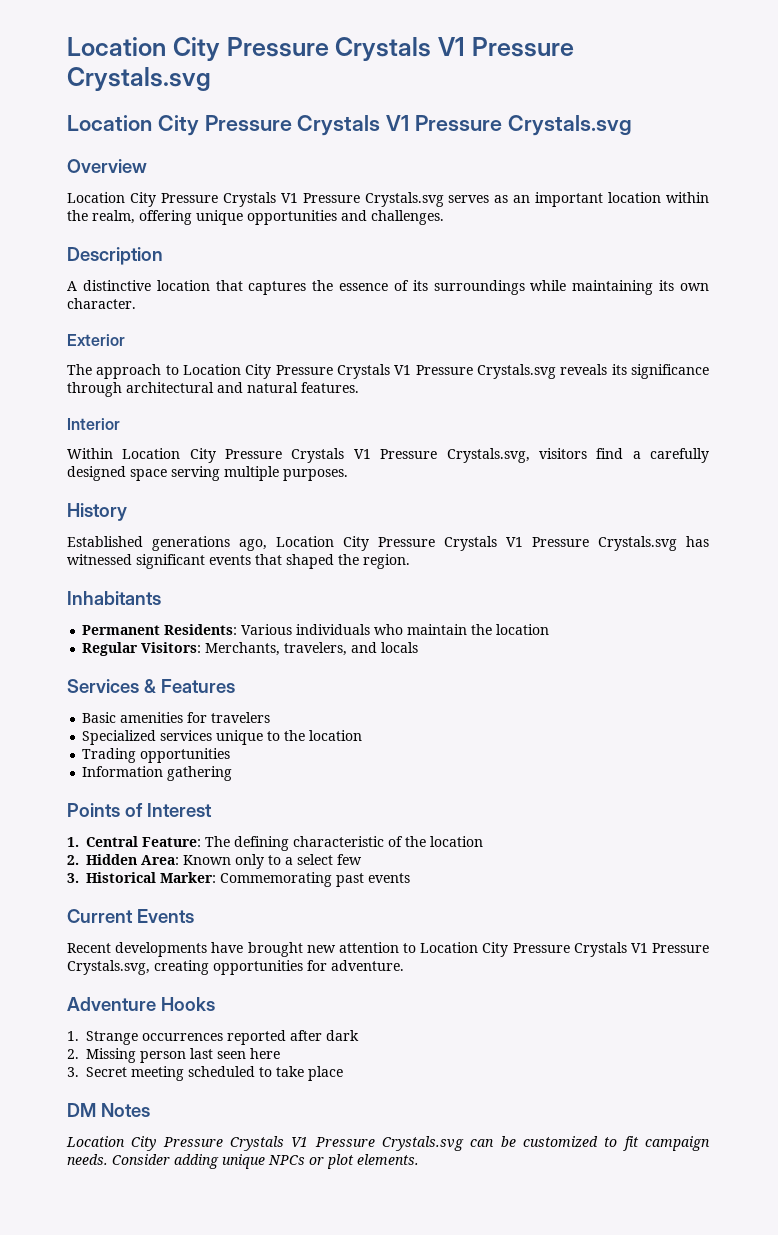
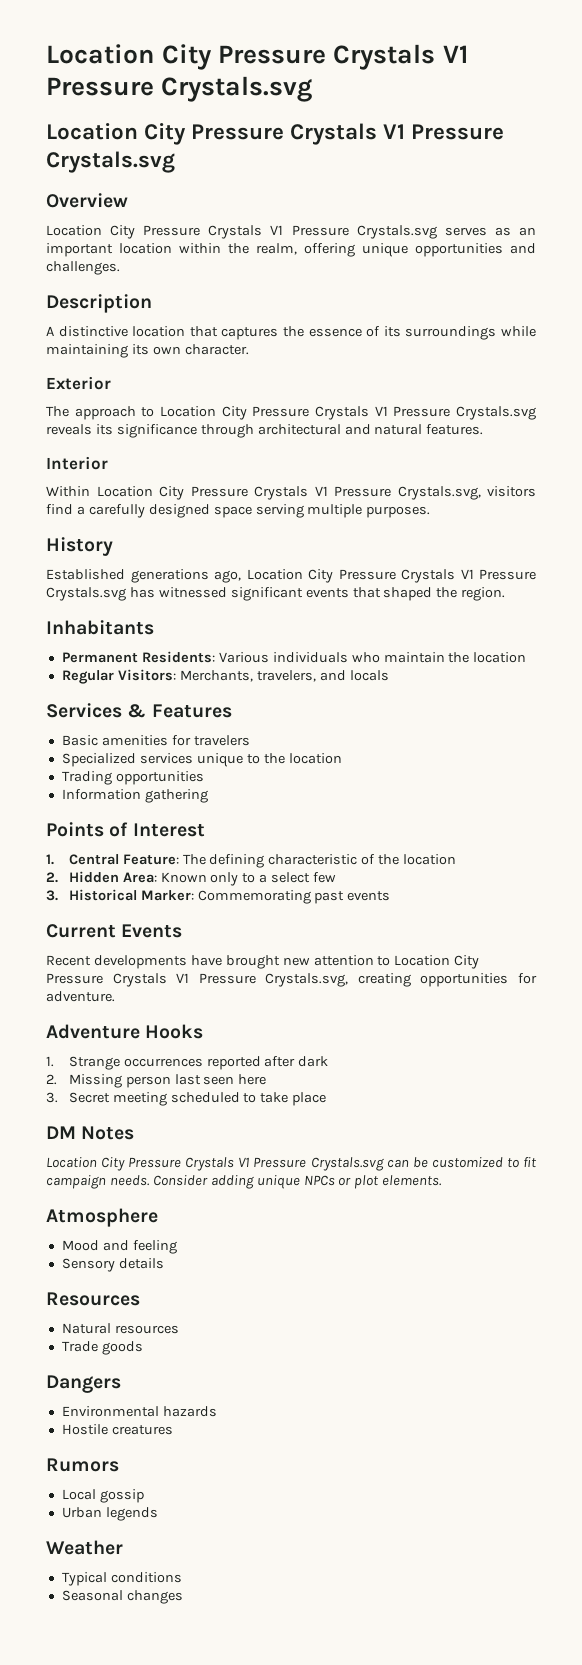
+ Atmosphere
+ Mood and feeling
+ Sensory details
+ Resources
+ Natural resources
+ Trade goods
+ Dangers
+ Environmental hazards
+ Hostile creatures
+ Rumors
+ Local gossip
+ Urban legends
+ Weather
+ Typical conditions
+ Seasonal changes

